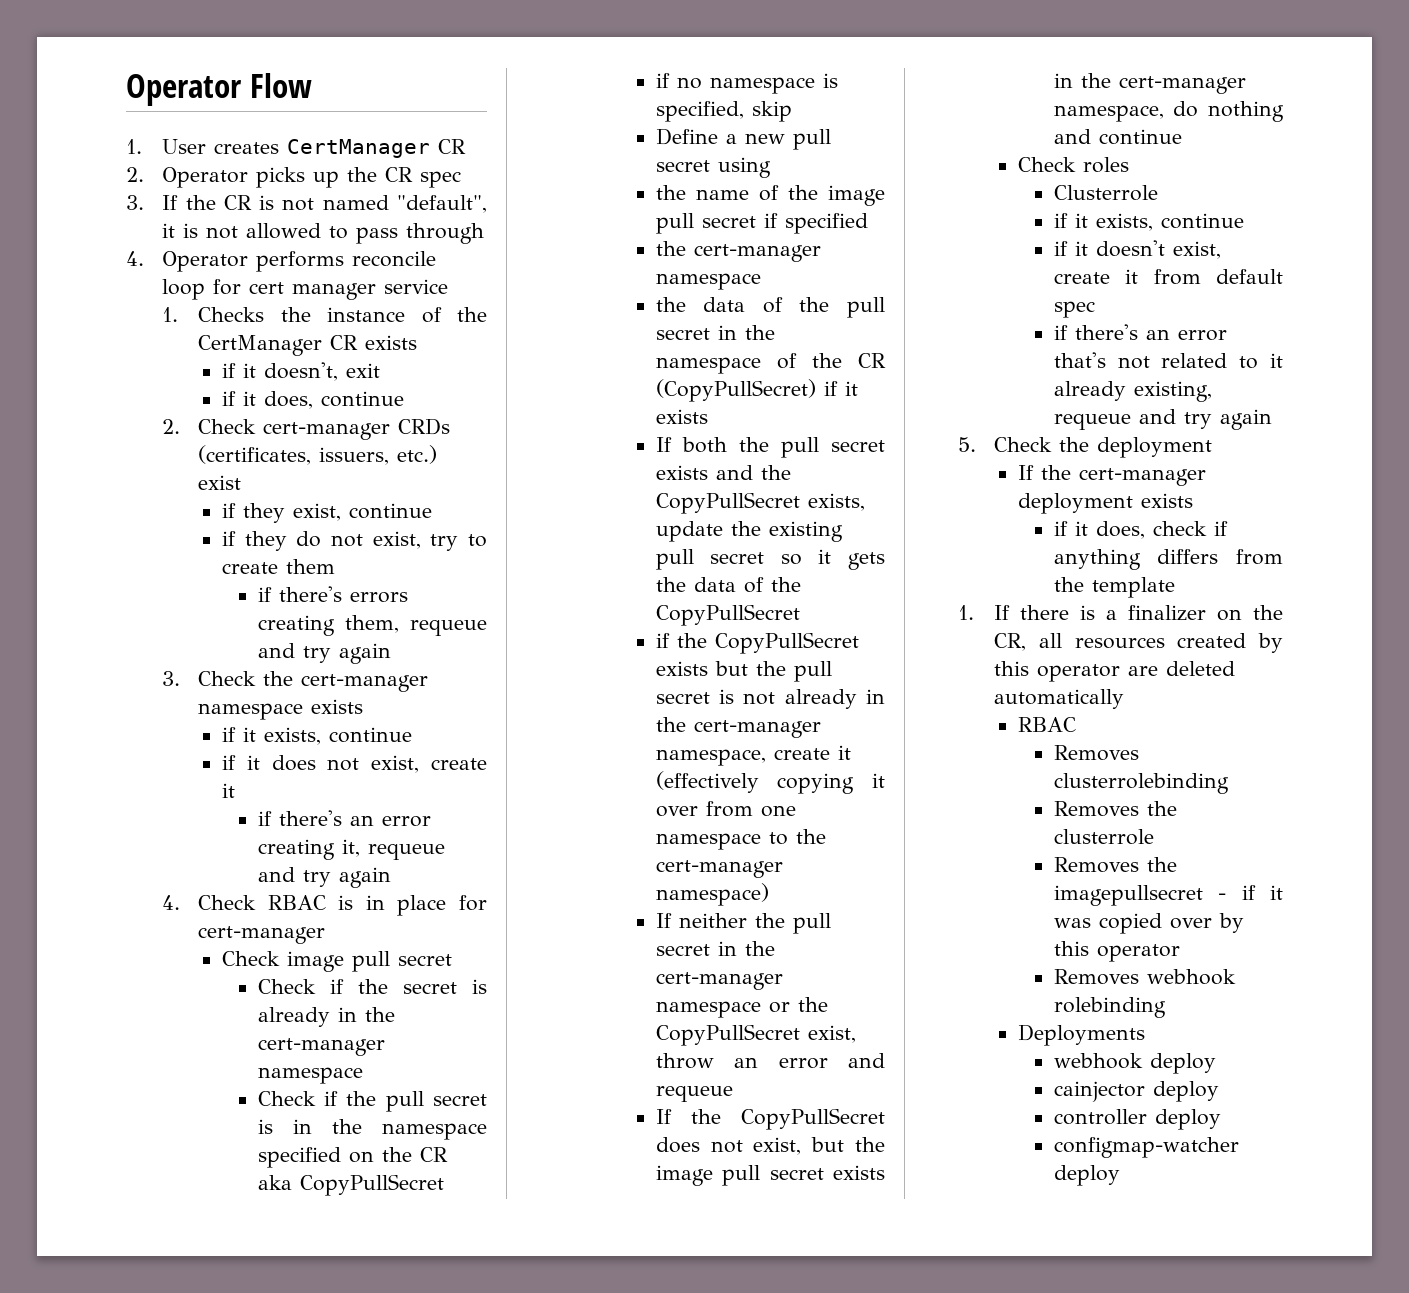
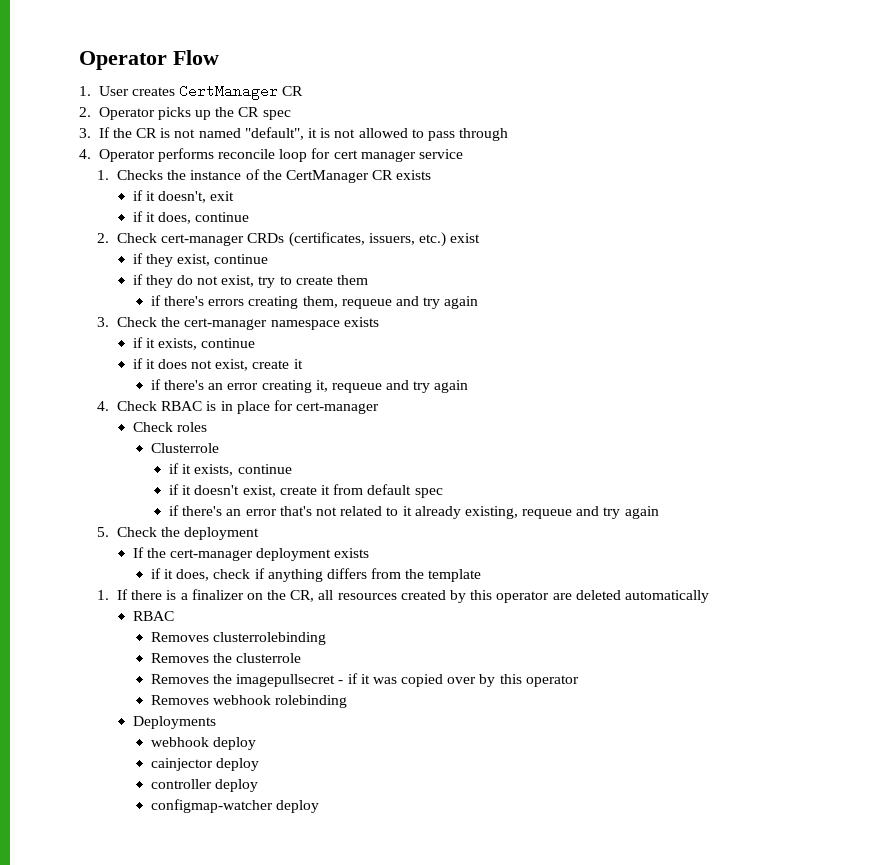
- Check image pull secret
- Check if the secret is already in the cert-manager namespace
- Check if the pull secret is in the namespace specified on the CR aka CopyPullSecret
- if no namespace is specified, skip
- Define a new pull secret using
- the name of the image pull secret if specified
- the cert-manager namespace
- the data of the pull secret in the namespace of the CR (CopyPullSecret) if it exists
- If both the pull secret exists and the CopyPullSecret exists, update the existing pull secret so it gets the data of the CopyPullSecret
- if the CopyPullSecret exists but the pull secret is not already in the cert-manager namespace, create it (effectively copying it over from one namespace to the cert-manager namespace)
- If neither the pull secret in the cert-manager namespace or the CopyPullSecret exist, throw an error and requeue
- If the CopyPullSecret does not exist, but the image pull secret exists in the cert-manager namespace, do nothing and continue

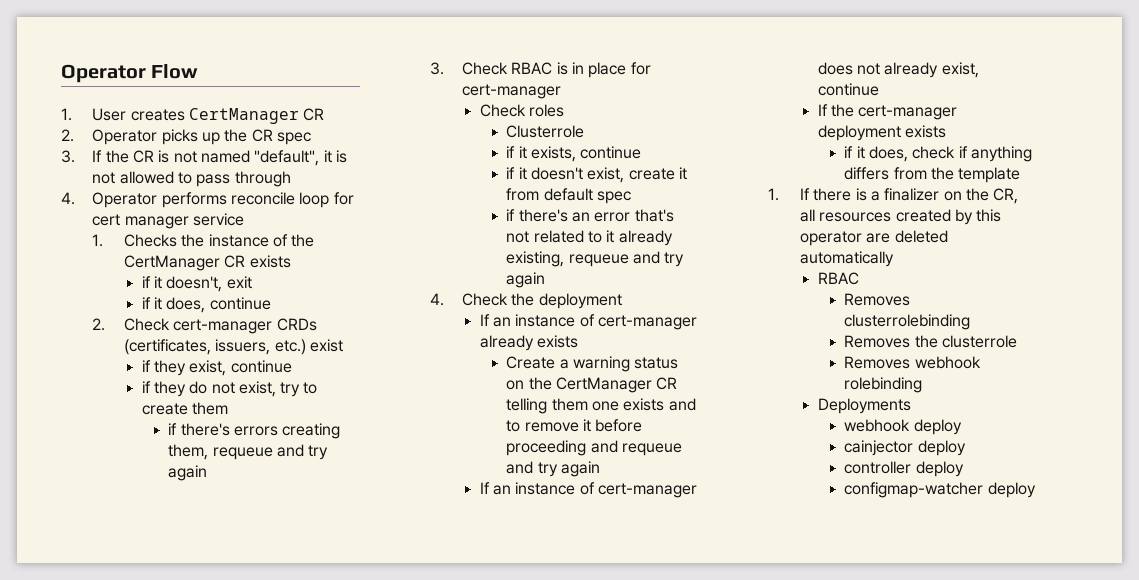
- 3. Check the cert-manager namespace exists
- if it exists, continue
- if it does not exist, create it
- if there's an error creating it, requeue and try again
- 4. Check RBAC is in place for cert-manager
+ 3. Check RBAC is in place for cert-manager
- 5. Check the deployment
+ 4. Check the deployment
+ If an instance of cert-manager already exists
+ Create a warning status on the CertManager CR telling them one exists and to remove it before proceeding and requeue and try again
+ If an instance of cert-manager does not already exist, continue
- Removes the imagepullsecret - if it was copied over by this operator

